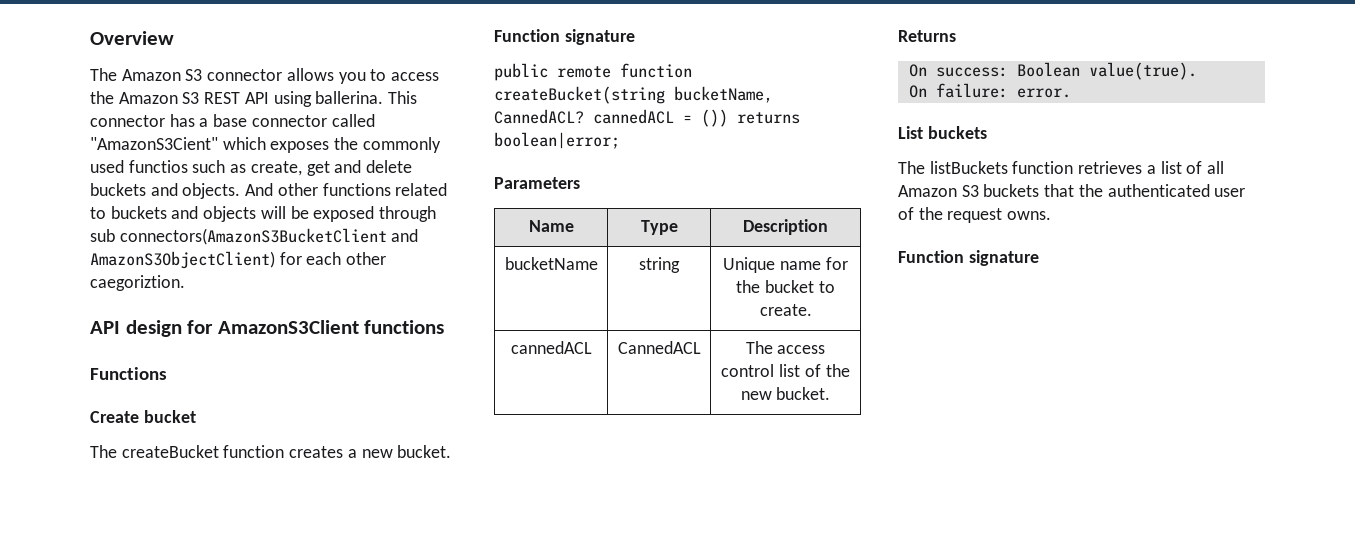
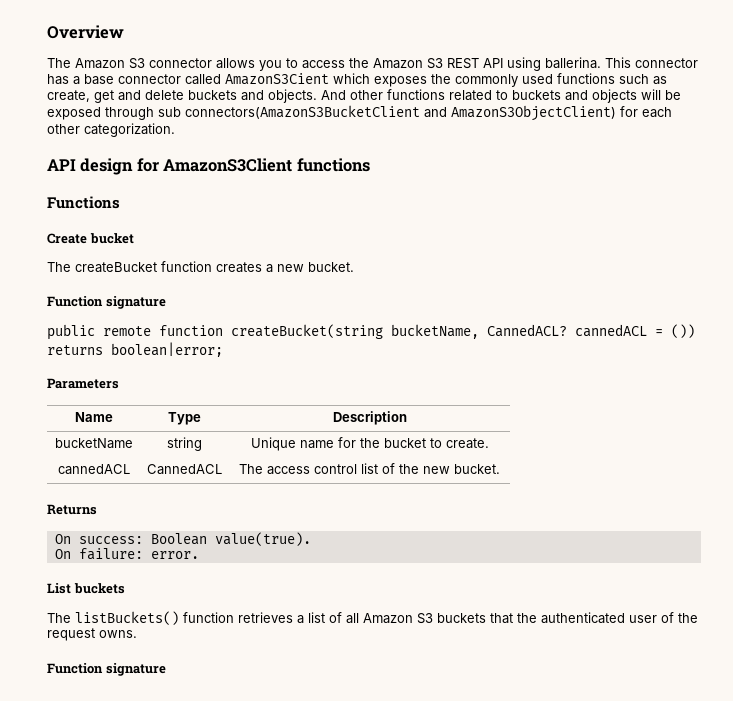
- This connector has a base connector called "AmazonS3Cient" which exposes the commonly used functios such as create, get and delete buckets and objects.
+ This connector has a base connector called AmazonS3Cient which exposes the commonly used functions such as create, get and delete buckets and objects.
- And other functions related to buckets and objects will be exposed through sub connectors(AmazonS3BucketClient and AmazonS3ObjectClient) for each other caegoriztion.
+ And other functions related to buckets and objects will be exposed through sub connectors(AmazonS3BucketClient and AmazonS3ObjectClient) for each other categorization.
- The listBuckets function retrieves a list of all Amazon S3 buckets that the authenticated user of the request owns.
+ The listBuckets() function retrieves a list of all Amazon S3 buckets that the authenticated user of the request owns.

